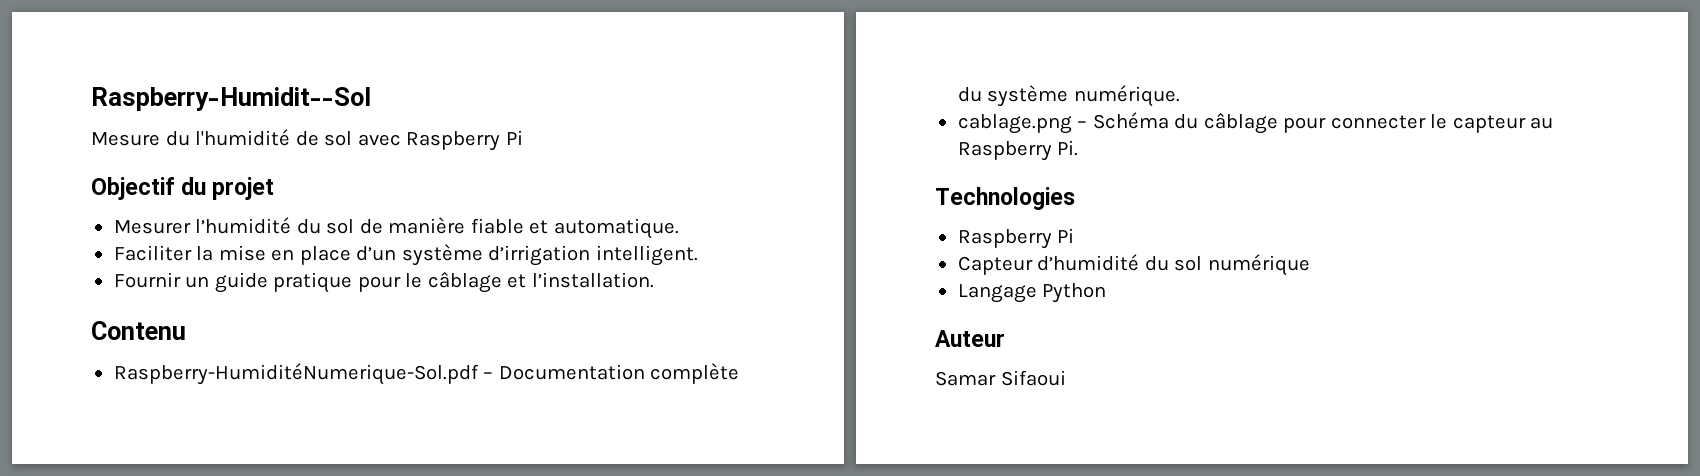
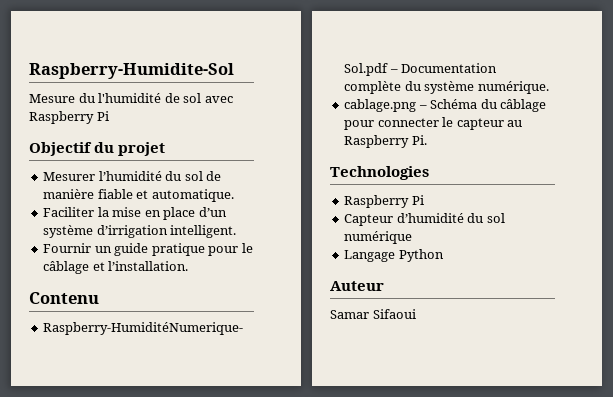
- Raspberry-Humidit--Sol
+ Raspberry-Humidite-Sol

